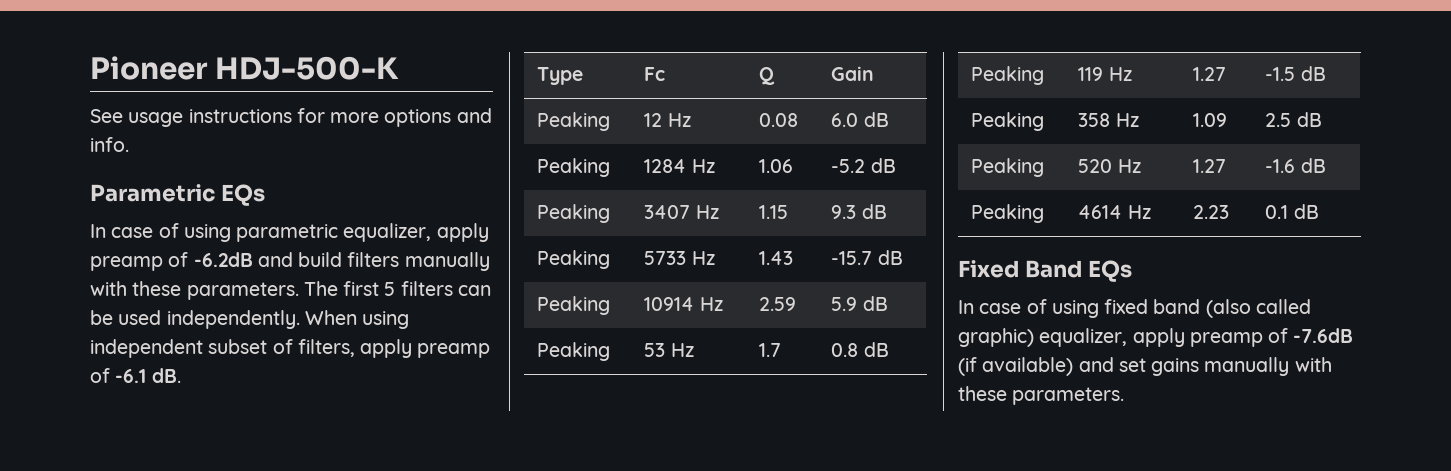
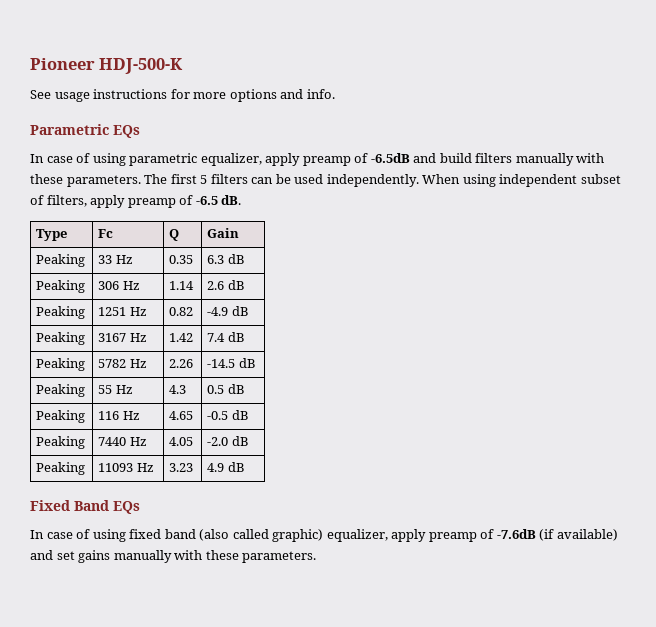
- In case of using parametric equalizer, apply preamp of -6.2dB and build filters manually with these parameters.
+ In case of using parametric equalizer, apply preamp of -6.5dB and build filters manually with these parameters.
- When using independent subset of filters, apply preamp of -6.1 dB.
+ When using independent subset of filters, apply preamp of -6.5 dB.
- Peaking | 12 Hz | 0.08 | 6.0 dB
- Peaking | 1284 Hz | 1.06 | -5.2 dB
- Peaking | 3407 Hz | 1.15 | 9.3 dB
- Peaking | 5733 Hz | 1.43 | -15.7 dB
- Peaking | 10914 Hz | 2.59 | 5.9 dB
- Peaking | 53 Hz | 1.7 | 0.8 dB
- Peaking | 119 Hz | 1.27 | -1.5 dB
- Peaking | 358 Hz | 1.09 | 2.5 dB
- Peaking | 520 Hz | 1.27 | -1.6 dB
- Peaking | 4614 Hz | 2.23 | 0.1 dB
+ Peaking | 33 Hz | 0.35 | 6.3 dB
+ Peaking | 306 Hz | 1.14 | 2.6 dB
+ Peaking | 1251 Hz | 0.82 | -4.9 dB
+ Peaking | 3167 Hz | 1.42 | 7.4 dB
+ Peaking | 5782 Hz | 2.26 | -14.5 dB
+ Peaking | 55 Hz | 4.3 | 0.5 dB
+ Peaking | 116 Hz | 4.65 | -0.5 dB
+ Peaking | 7440 Hz | 4.05 | -2.0 dB
+ Peaking | 11093 Hz | 3.23 | 4.9 dB

